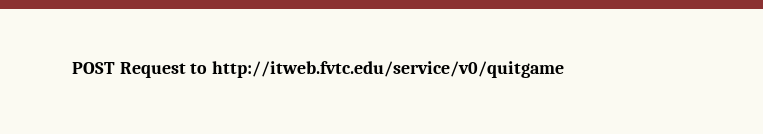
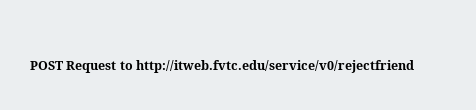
- POST Request to http://itweb.fvtc.edu/service/v0/quitgame
+ POST Request to http://itweb.fvtc.edu/service/v0/rejectfriend

